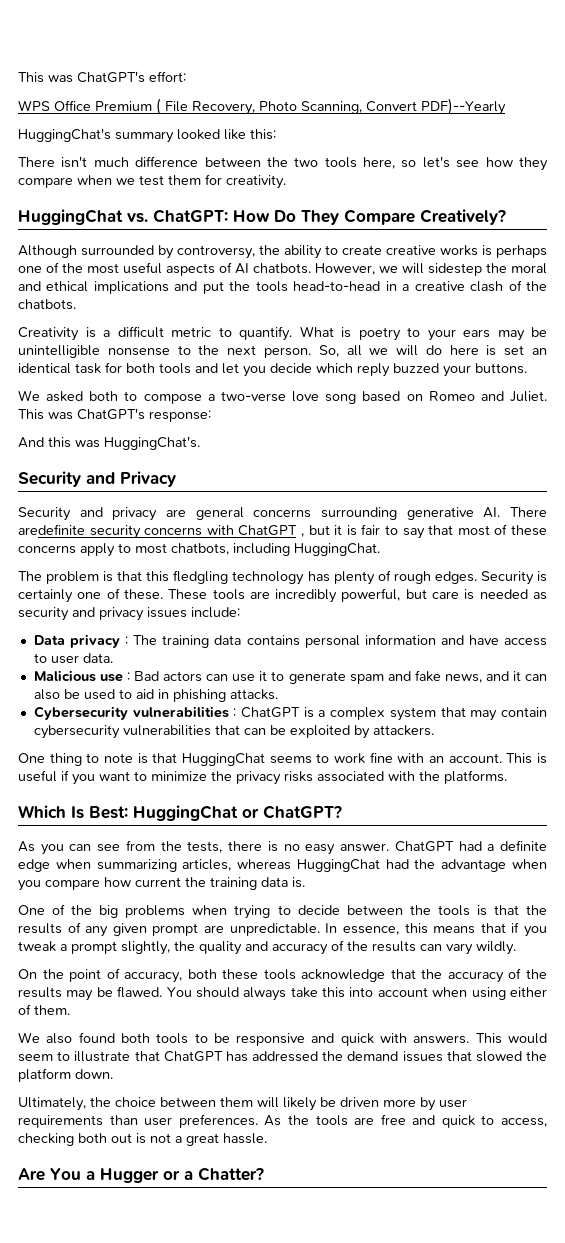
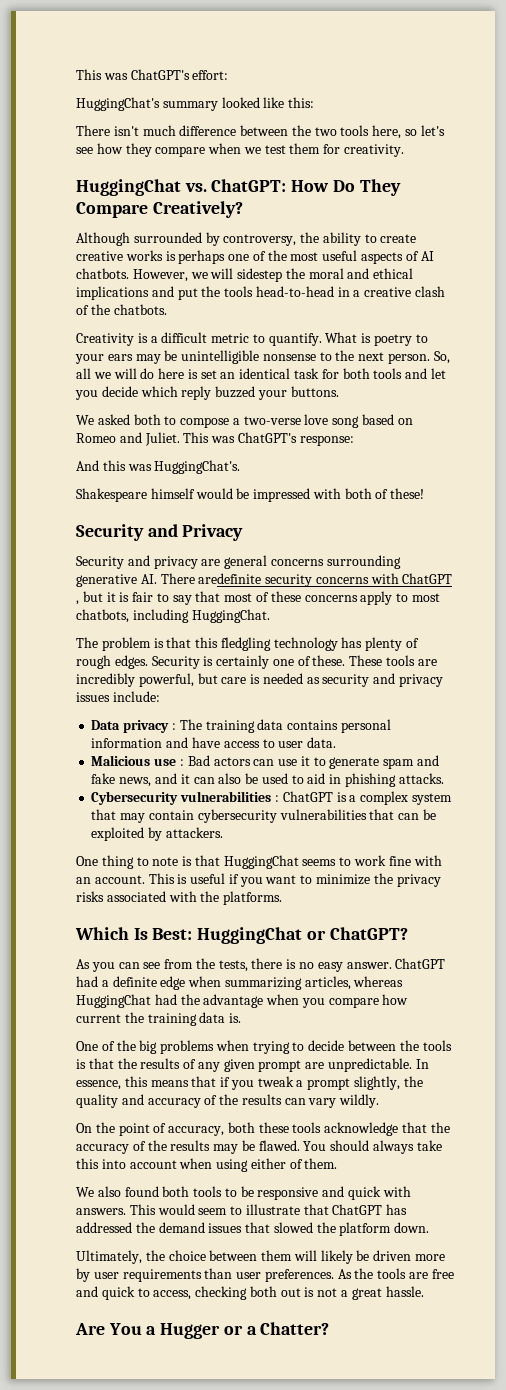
- WPS Office Premium ( File Recovery, Photo Scanning, Convert PDF)--Yearly
+ Shakespeare himself would be impressed with both of these!

